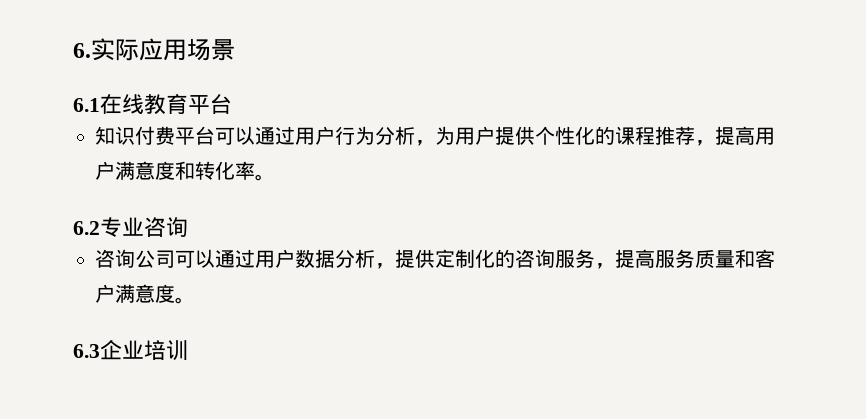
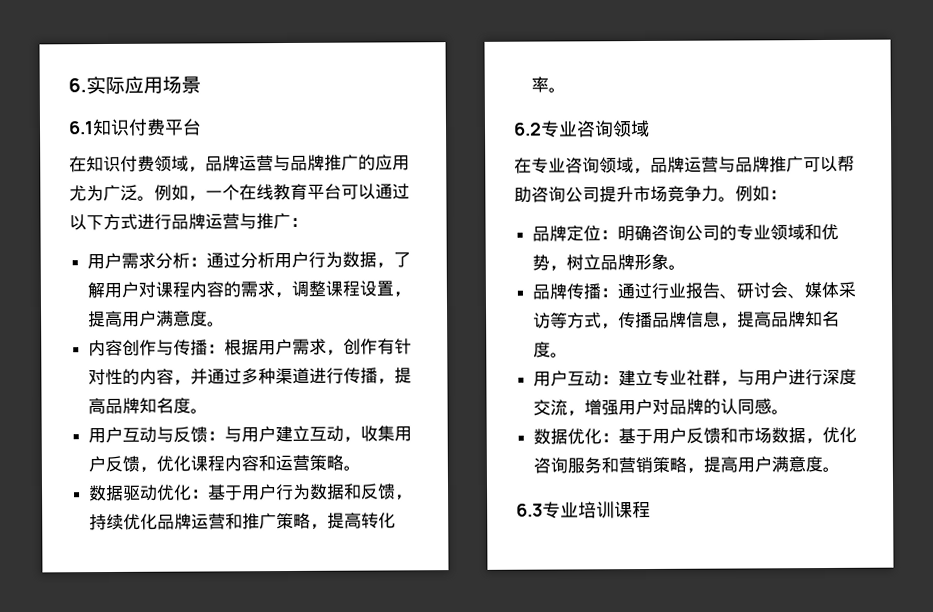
- 6.1在线教育平台
- 知识付费平台可以通过用户行为分析，为用户提供个性化的课程推荐，提高用户满意度和转化率。
+ 6.1知识付费平台
+ 在知识付费领域，品牌运营与品牌推广的应用尤为广泛。例如，一个在线教育平台可以通过以下方式进行品牌运营与推广：
+ 用户需求分析：通过分析用户行为数据，了解用户对课程内容的需求，调整课程设置，提高用户满意度。
+ 内容创作与传播：根据用户需求，创作有针对性的内容，并通过多种渠道进行传播，提高品牌知名度。
+ 用户互动与反馈：与用户建立互动，收集用户反馈，优化课程内容和运营策略。
+ 数据驱动优化：基于用户行为数据和反馈，持续优化品牌运营和推广策略，提高转化率。
- 6.2专业咨询
- 咨询公司可以通过用户数据分析，提供定制化的咨询服务，提高服务质量和客户满意度。
+ 6.2专业咨询领域
+ 在专业咨询领域，品牌运营与品牌推广可以帮助咨询公司提升市场竞争力。例如：
+ 品牌定位：明确咨询公司的专业领域和优势，树立品牌形象。
+ 品牌传播：通过行业报告、研讨会、媒体采访等方式，传播品牌信息，提高品牌知名度。
+ 用户互动：建立专业社群，与用户进行深度交流，增强用户对品牌的认同感。
+ 数据优化：基于用户反馈和市场数据，优化咨询服务和营销策略，提高用户满意度。
- 6.3企业培训
+ 6.3专业培训课程

